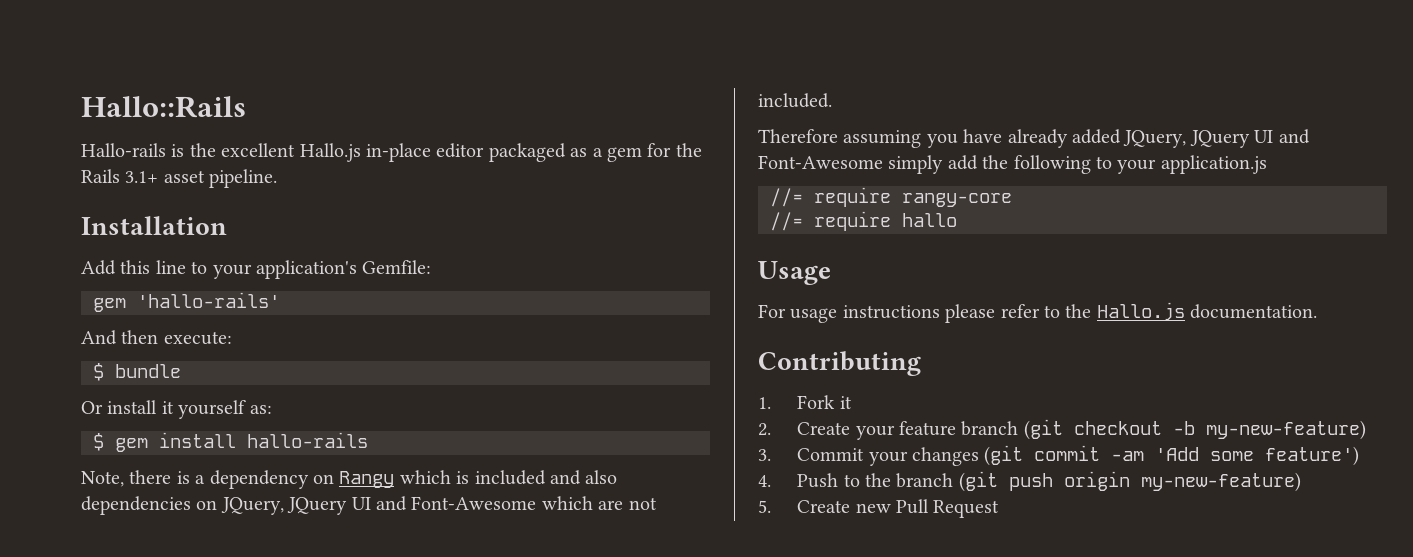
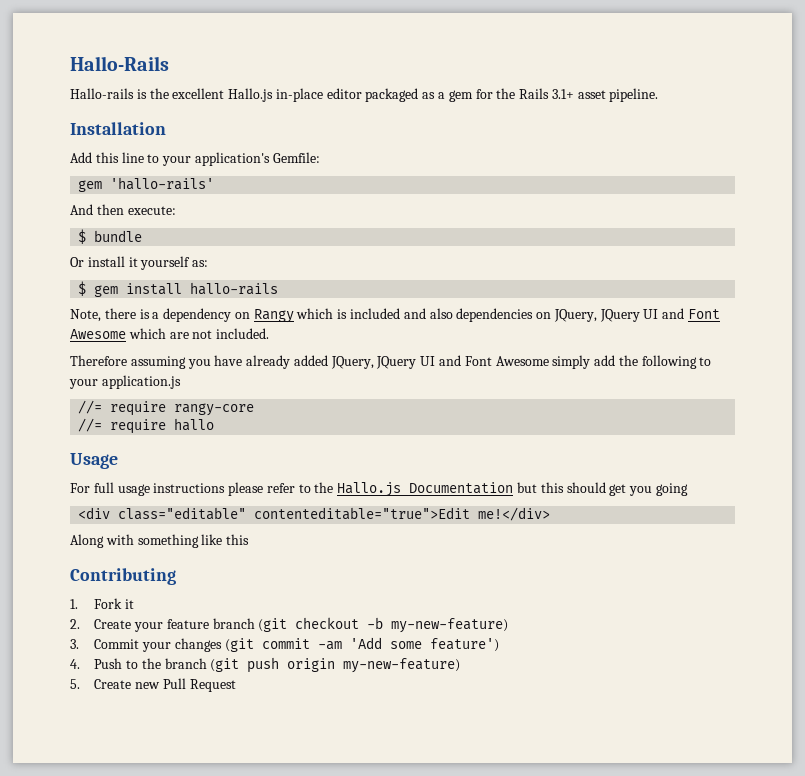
- Hallo::Rails
+ Hallo-Rails
- Note, there is a dependency on Rangy which is included and also dependencies on JQuery, JQuery UI and Font-Awesome which are not included.
+ Note, there is a dependency on Rangy which is included and also dependencies on JQuery, JQuery UI and Font Awesome which are not included.
- Therefore assuming you have already added JQuery, JQuery UI and Font-Awesome simply add the following to your application.js
+ Therefore assuming you have already added JQuery, JQuery UI and Font Awesome simply add the following to your application.js
- For usage instructions please refer to the Hallo.js documentation.
+ For full usage instructions please refer to the Hallo.js Documentation but this should get you going
+ <div class="editable" contenteditable="true">Edit me!</div>
+ Along with something like this

